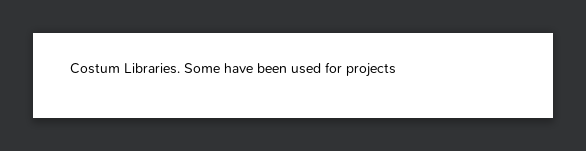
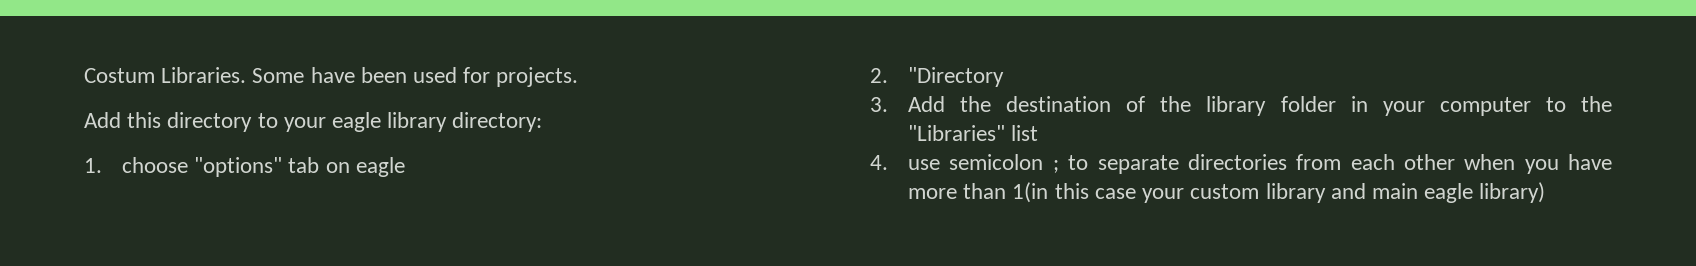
- Some have been used for projects
+ Some have been used for projects.
+ Add this directory to your eagle library directory:
+ 1. choose "options" tab on eagle
+ 2. "Directory
+ 3. Add the destination of the library folder in your computer to the "Libraries" list
+ 4. use semicolon ; to separate directories from each other when you have more than 1(in this case your custom library and main eagle library)

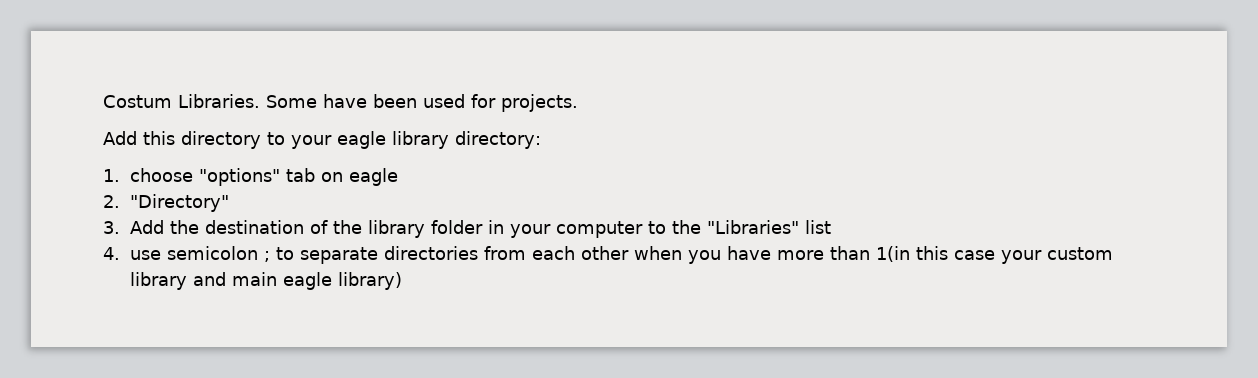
- 2. "Directory
+ 2. "Directory"

